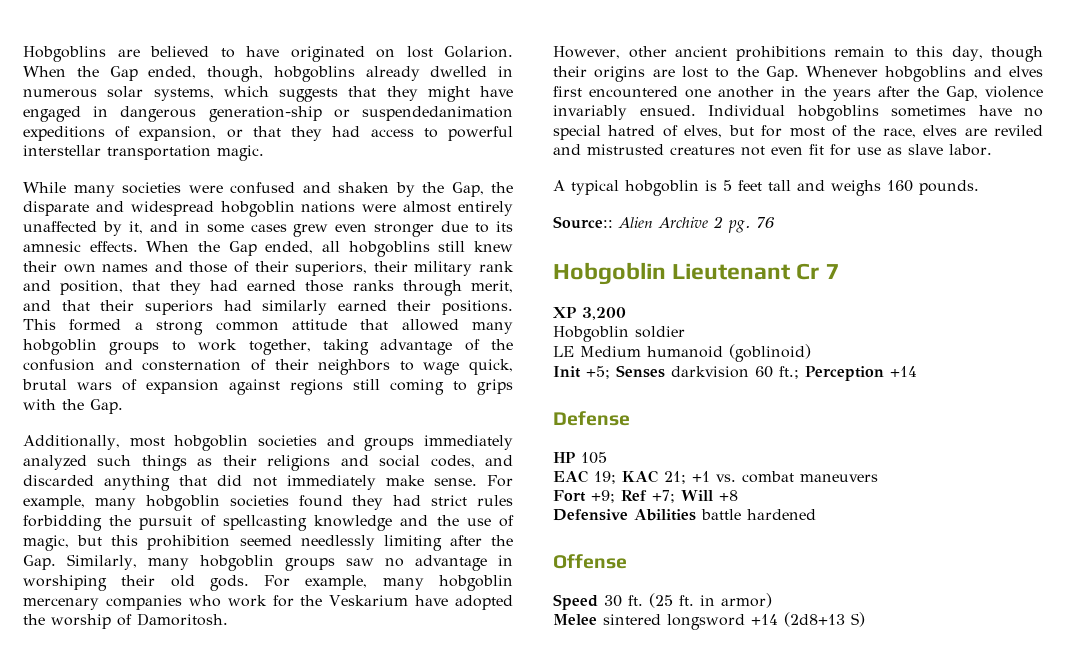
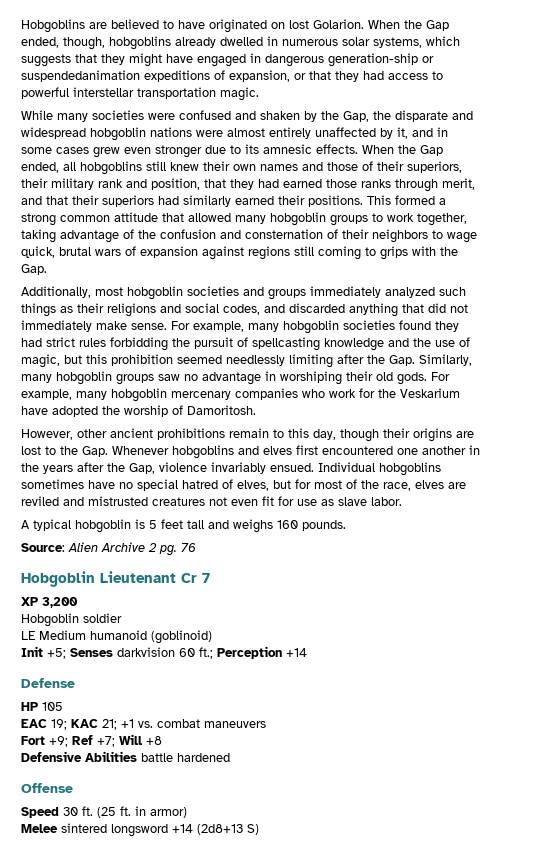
- Source:: Alien Archive 2 pg.
+ Source: Alien Archive 2 pg.

